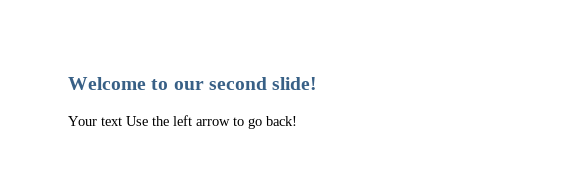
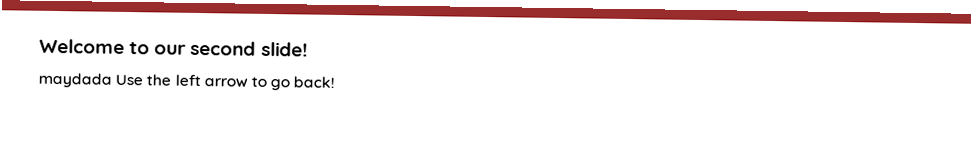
- Your text Use the left arrow to go back!
+ maydada Use the left arrow to go back!

